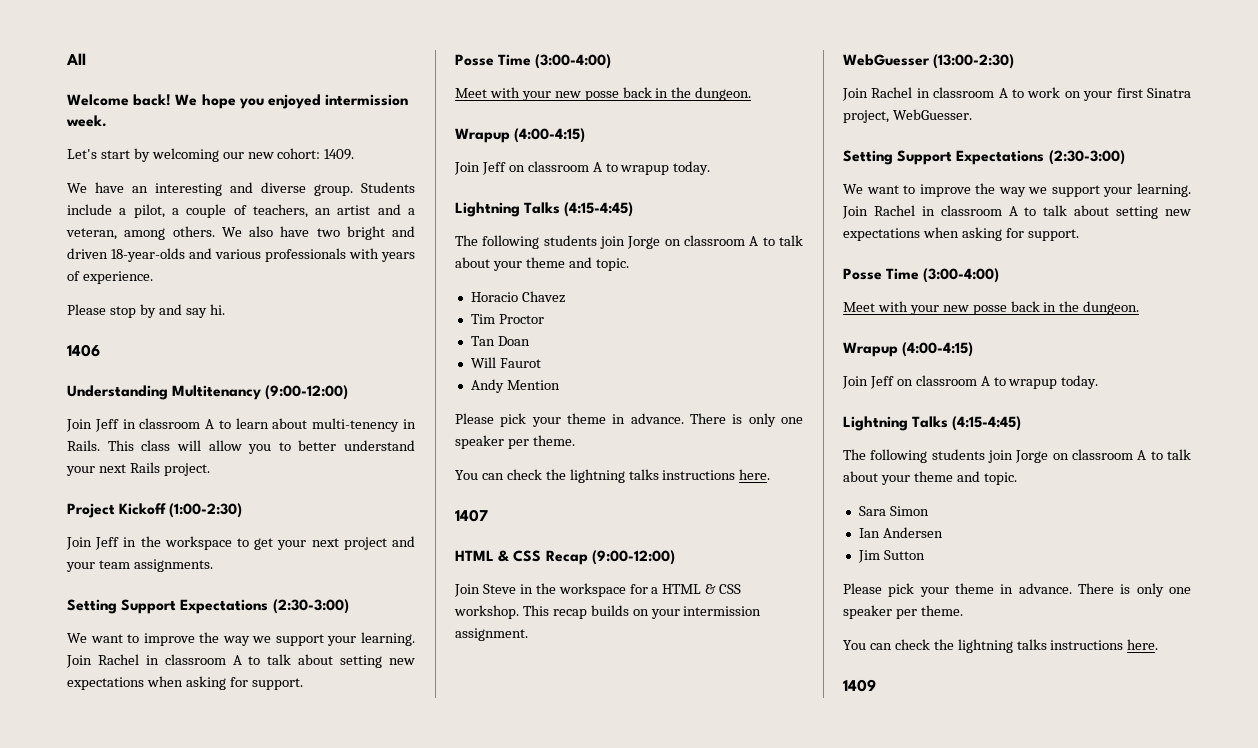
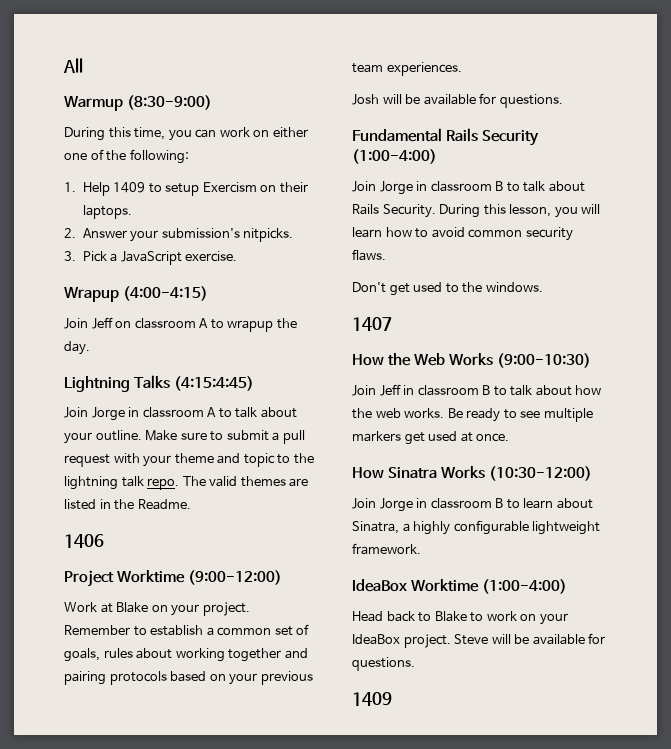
- Welcome back! We hope you enjoyed intermission week.
- Let's start by welcoming our new cohort: 1409.
- We have an interesting and diverse group. Students include a pilot, a couple of teachers, an artist and a veteran, among others. We also have two bright and driven 18-year-olds and various professionals with years of experience.
- Please stop by and say hi.
+ Warmup (8:30-9:00)
+ During this time, you can work on either one of the following:
+ 1. Help 1409 to setup Exercism on their laptops.
+ 2. Answer your submission's nitpicks.
+ 3. Pick a JavaScript exercise.
+ Wrapup (4:00-4:15)
+ Join Jeff on classroom A to wrapup the day.
+ Lightning Talks (4:15:4:45)
+ Join Jorge in classroom A to talk about your outline. Make sure to submit a pull request with your theme and topic to the lightning talk repo. The valid themes are listed in the Readme.
  1406
- Understanding Multitenancy (9:00-12:00)
- Join Jeff in classroom A to learn about multi-tenency in Rails. This class will allow you to better understand your next Rails project.
- Project Kickoff (1:00-2:30)
- Join Jeff in the workspace to get your next project and your team assignments.
- Setting Support Expectations (2:30-3:00)
- We want to improve the way we support your learning. Join Rachel in classroom A to talk about setting new expectations when asking for support.
- Posse Time (3:00-4:00)
- Meet with your new posse back in the dungeon.
- Wrapup (4:00-4:15)
- Join Jeff on classroom A to wrapup today.
- Lightning Talks (4:15-4:45)
- The following students join Jorge on classroom A to talk about your theme and topic.
- Horacio Chavez
- Tim Proctor
- Tan Doan
- Will Faurot
- Andy Mention
- Please pick your theme in advance. There is only one speaker per theme.
- You can check the lightning talks instructions here.
+ Project Worktime (9:00-12:00)
+ Work at Blake on your project. Remember to establish a common set of goals, rules about working together and pairing protocols based on your previous team experiences.
+ Josh will be available for questions.
+ Fundamental Rails Security (1:00-4:00)
+ Join Jorge in classroom B to talk about Rails Security. During this lesson, you will learn how to avoid common security flaws.
+ Don't get used to the windows.
  1407
- HTML & CSS Recap (9:00-12:00)
- Join Steve in the workspace for a HTML & CSS workshop. This recap builds on your intermission assignment.
- WebGuesser (13:00-2:30)
- Join Rachel in classroom A to work on your first Sinatra project, WebGuesser.
- Setting Support Expectations (2:30-3:00)
- We want to improve the way we support your learning. Join Rachel in classroom A to talk about setting new expectations when asking for support.
- Posse Time (3:00-4:00)
- Meet with your new posse back in the dungeon.
- Wrapup (4:00-4:15)
- Join Jeff on classroom A to wrapup today.
- Lightning Talks (4:15-4:45)
- The following students join Jorge on classroom A to talk about your theme and topic.
- Sara Simon
- Ian Andersen
- Jim Sutton
- Please pick your theme in advance. There is only one speaker per theme.
- You can check the lightning talks instructions here.
+ How the Web Works (9:00-10:30)
+ Join Jeff in classroom B to talk about how the web works. Be ready to see multiple markers get used at once.
+ How Sinatra Works (10:30-12:00)
+ Join Jorge in classroom B to learn about Sinatra, a highly configurable lightweight framework.
+ IdeaBox Worktime (1:00-4:00)
+ Head back to Blake to work on your IdeaBox project. Steve will be available for questions.

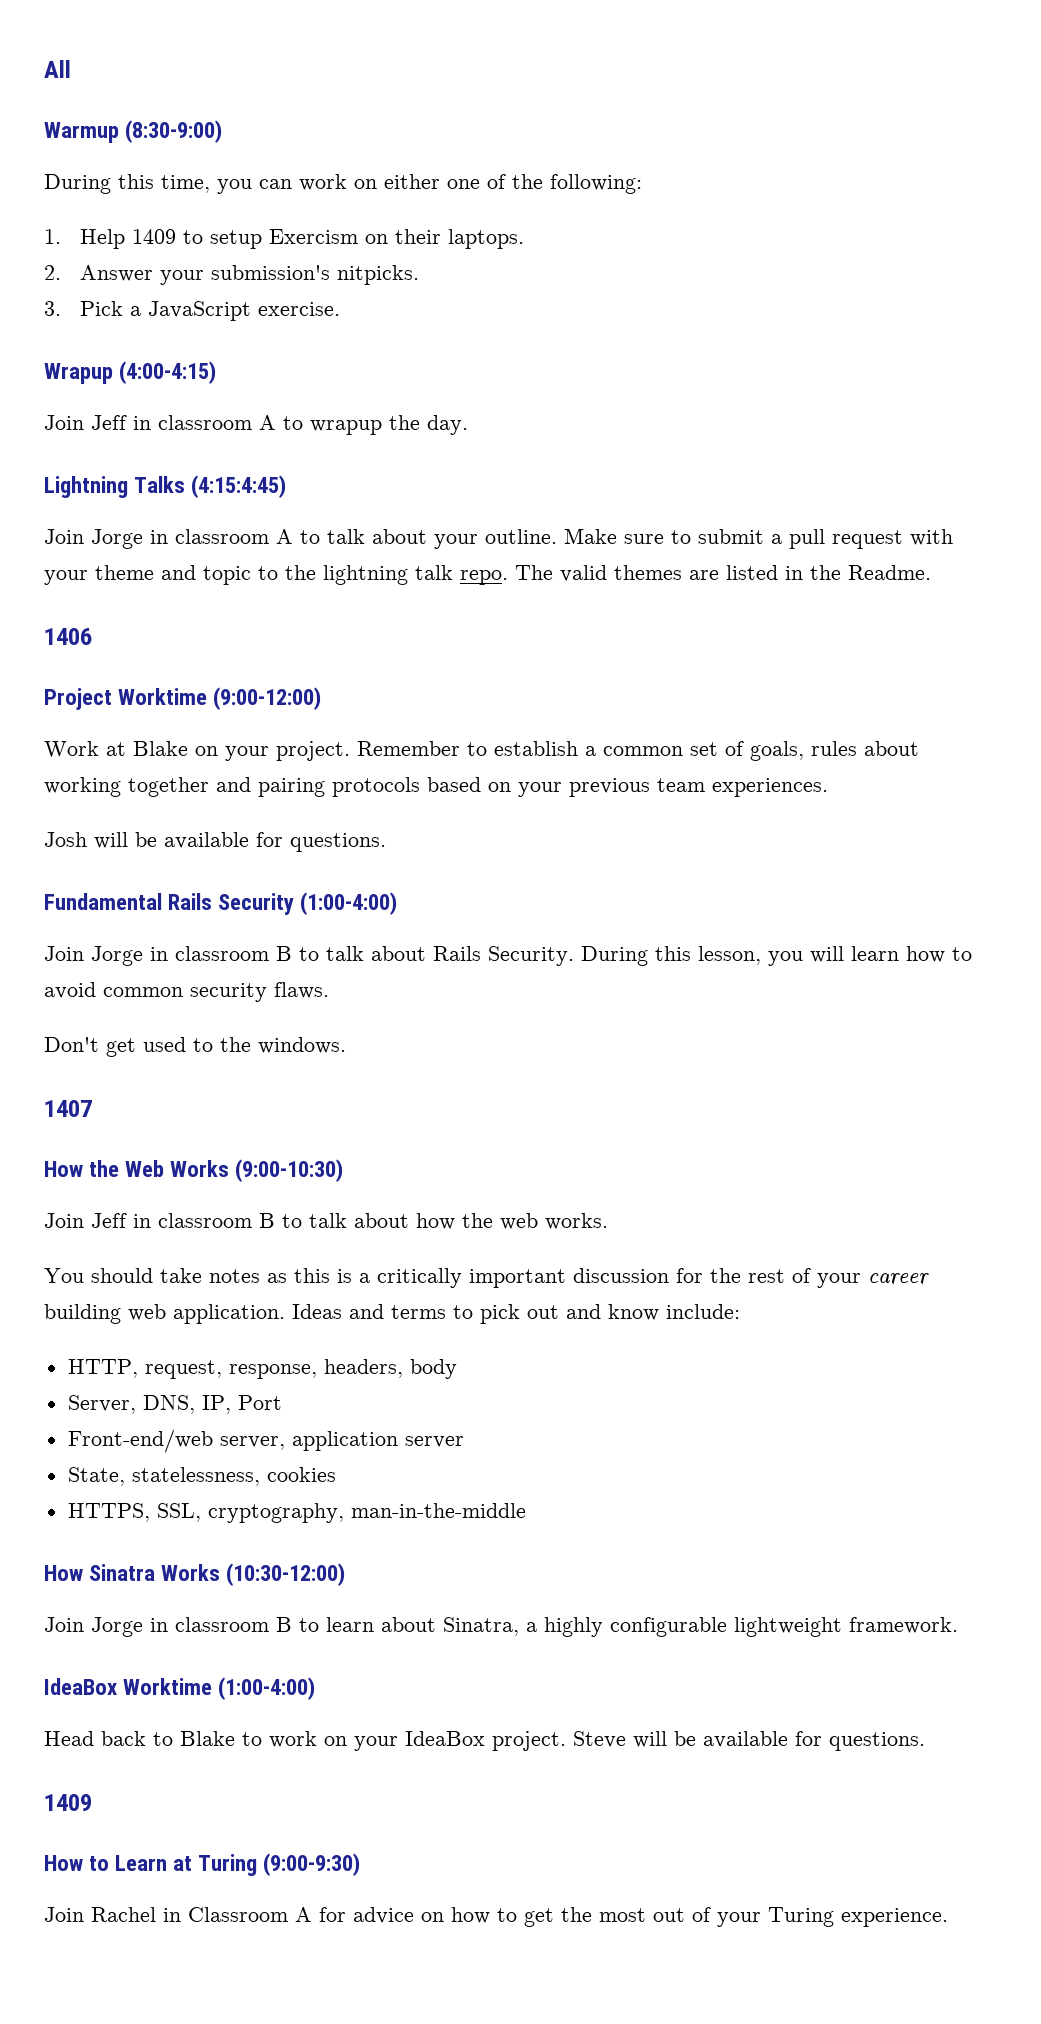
- Join Jeff on classroom A to wrapup the day.
+ Join Jeff in classroom A to wrapup the day.
- Join Jeff in classroom B to talk about how the web works. Be ready to see multiple markers get used at once.
+ Join Jeff in classroom B to talk about how the web works.
+ You should take notes as this is a critically important discussion for the rest of your career building web application. Ideas and terms to pick out and know include:
+ HTTP, request, response, headers, body
+ Server, DNS, IP, Port
+ Front-end/web server, application server
+ State, statelessness, cookies
+ HTTPS, SSL, cryptography, man-in-the-middle
+ How to Learn at Turing (9:00-9:30)
+ Join Rachel in Classroom A for advice on how to get the most out of your Turing experience.

